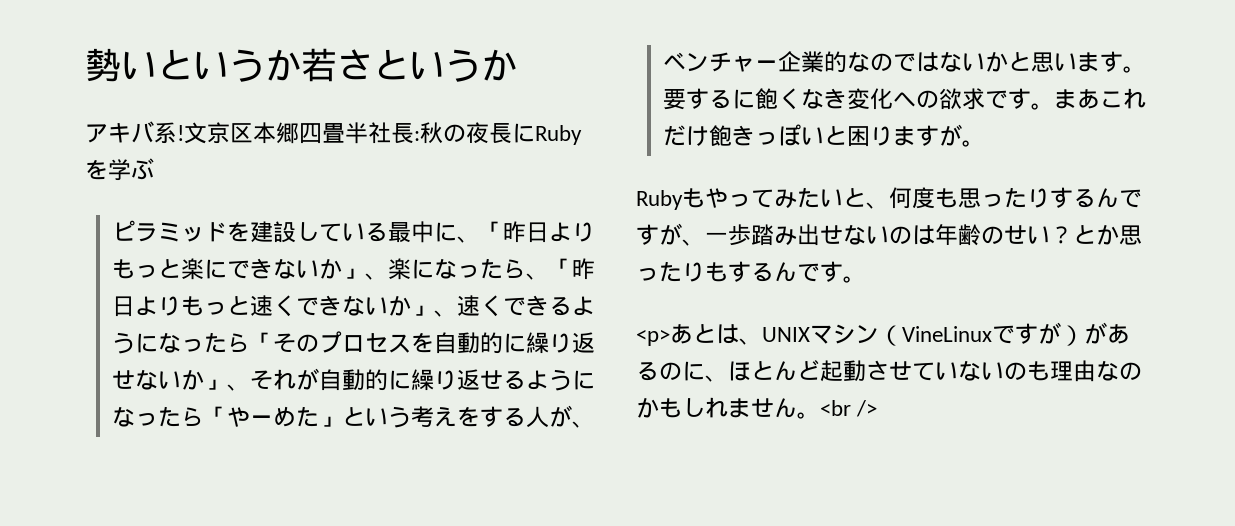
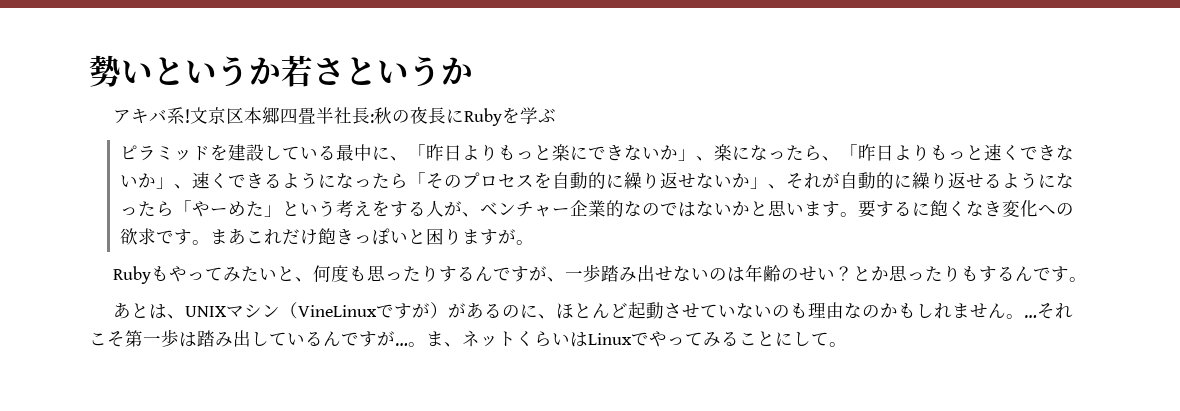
- <p>あとは、UNIXマシン（VineLinuxですが）があるのに、ほとんど起動させていないのも理由なのかもしれません。
+ あとは、UNIXマシン（VineLinuxですが）があるのに、ほとんど起動させていないのも理由なのかもしれません。
- <br />
+ …それこそ第一歩は踏み出しているんですが…。ま、ネットくらいはLinuxでやってみることにして。

